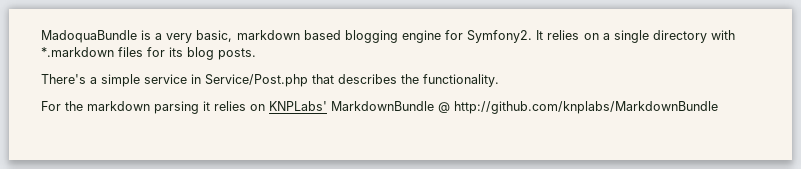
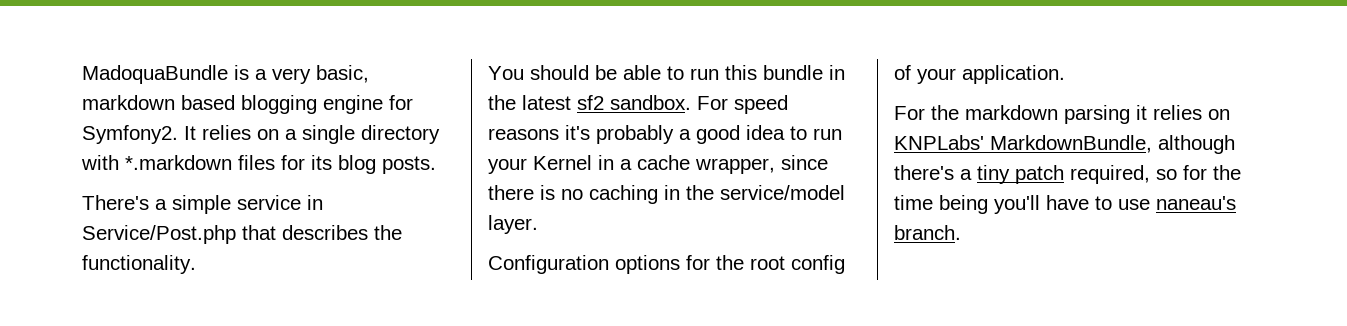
+ You should be able to run this bundle in the latest sf2 sandbox. For speed reasons it's probably a good idea to run your Kernel in a cache wrapper, since there is no caching in the service/model layer.
+ Configuration options for the root config of your application.
- For the markdown parsing it relies on KNPLabs' MarkdownBundle @ http://github.com/knplabs/MarkdownBundle
+ For the markdown parsing it relies on KNPLabs' MarkdownBundle, although there's a tiny patch required, so for the time being you'll have to use naneau's branch.

